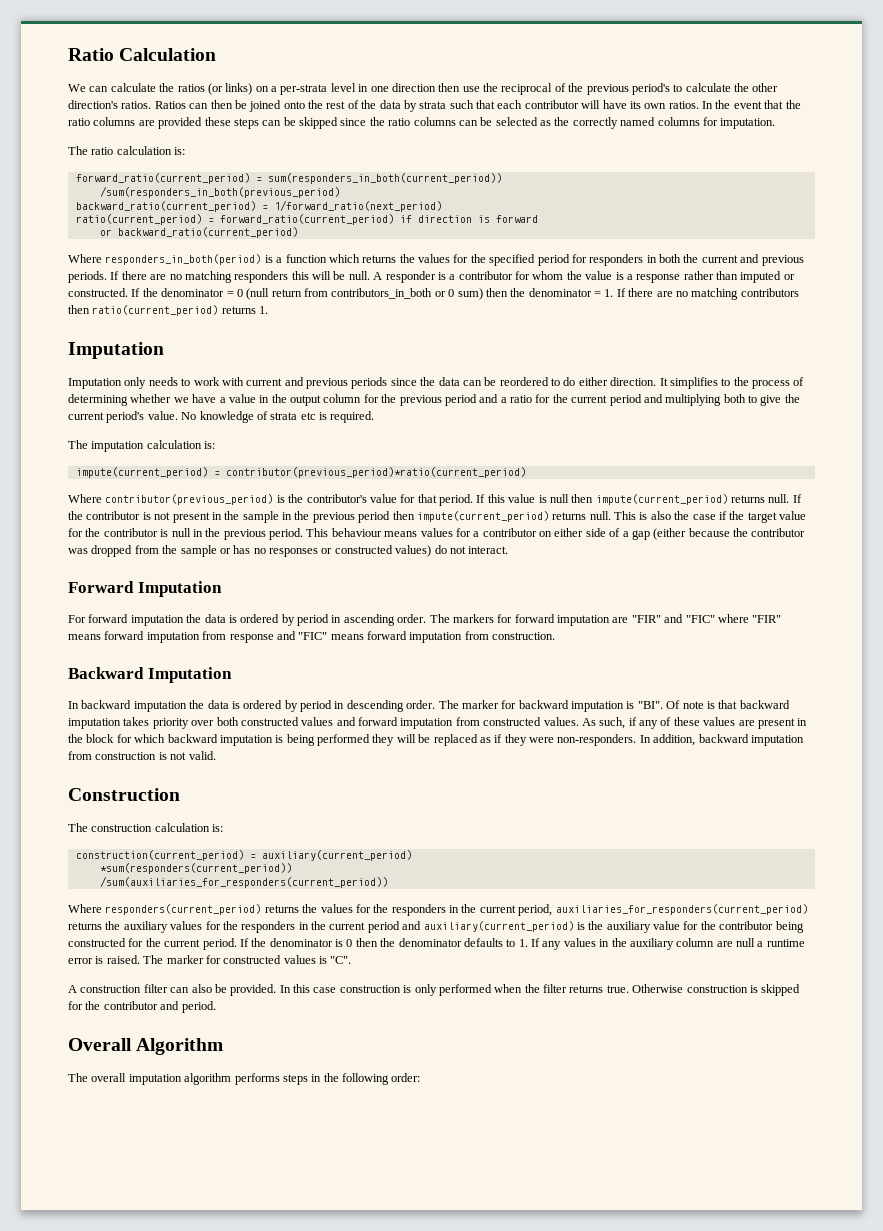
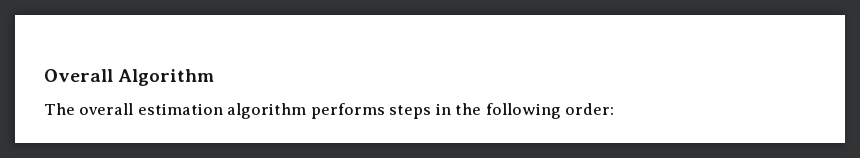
- Ratio Calculation
- We can calculate the ratios (or links) on a per-strata level in one direction then use the reciprocal of the previous period's to calculate the other direction's ratios. Ratios can then be joined onto the rest of the data by strata such that each contributor will have its own ratios. In the event that the ratio columns are provided these steps can be skipped since the ratio columns can be selected as the correctly named columns for imputation.
- The ratio calculation is:
- forward_ratio(current_period) = sum(responders_in_both(current_period))
- /sum(responders_in_both(previous_period)
- backward_ratio(current_period) = 1/forward_ratio(next_period)
- ratio(current_period) = forward_ratio(current_period) if direction is forward
- or backward_ratio(current_period)
- Where responders_in_both(period) is a function which returns the values for the specified period for responders in both the current and previous periods. If there are no matching responders this will be null. A responder is a contributor for whom the value is a response rather than imputed or constructed. If the denominator = 0 (null return from contributors_in_both or 0 sum) then the denominator = 1. If there are no matching contributors then ratio(current_period) returns 1.
- Imputation
- Imputation only needs to work with current and previous periods since the data can be reordered to do either direction. It simplifies to the process of determining whether we have a value in the output column for the previous period and a ratio for the current period and multiplying both to give the current period's value. No knowledge of strata etc is required.
- The imputation calculation is:
- impute(current_period) = contributor(previous_period)*ratio(current_period)
- Where contributor(previous_period) is the contributor's value for that period. If this value is null then impute(current_period) returns null. If the contributor is not present in the sample in the previous period then impute(current_period) returns null. This is also the case if the target value for the contributor is null in the previous period. This behaviour means values for a contributor on either side of a gap (either because the contributor was dropped from the sample or has no responses or constructed values) do not interact.
- Forward Imputation
- For forward imputation the data is ordered by period in ascending order. The markers for forward imputation are "FIR" and "FIC" where "FIR" means forward imputation from response and "FIC" means forward imputation from construction.
- Backward Imputation
- In backward imputation the data is ordered by period in descending order. The marker for backward imputation is "BI". Of note is that backward imputation takes priority over both constructed values and forward imputation from constructed values. As such, if any of these values are present in the block for which backward imputation is being performed they will be replaced as if they were non-responders. In addition, backward imputation from construction is not valid.
- Construction
- The construction calculation is:
- construction(current_period) = auxiliary(current_period)
- *sum(responders(current_period))
- /sum(auxiliaries_for_responders(current_period))
- Where responders(current_period) returns the values for the responders in the current period, auxiliaries_for_responders(current_period) returns the auxiliary values for the responders in the current period and auxiliary(current_period) is the auxiliary value for the contributor being constructed for the current period. If the denominator is 0 then the denominator defaults to 1. If any values in the auxiliary column are null a runtime error is raised. The marker for constructed values is "C".
- A construction filter can also be provided. In this case construction is only performed when the filter returns true. Otherwise construction is skipped for the contributor and period.
- The overall imputation algorithm performs steps in the following order:
+ The overall estimation algorithm performs steps in the following order:

